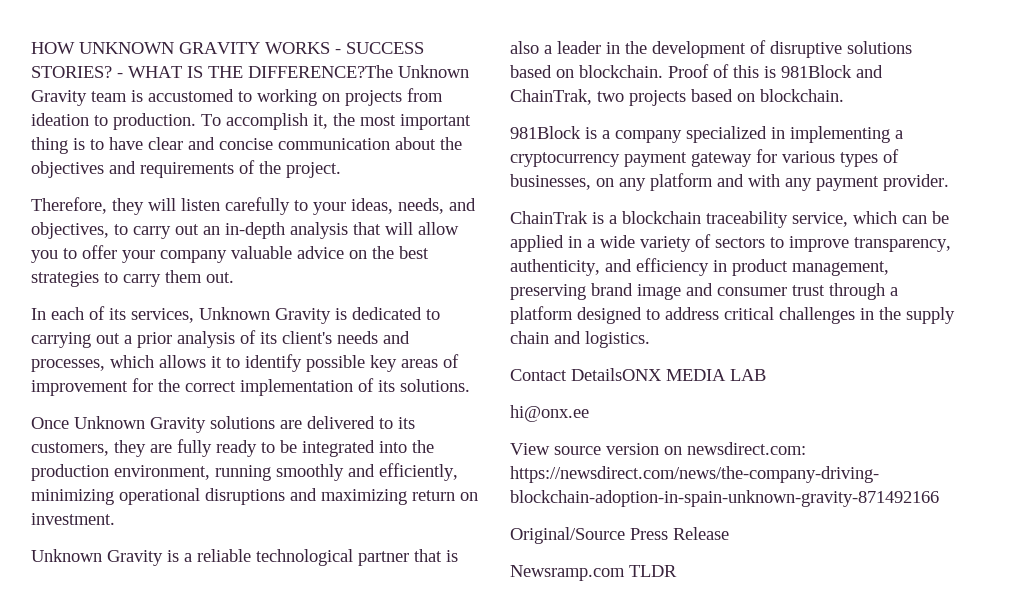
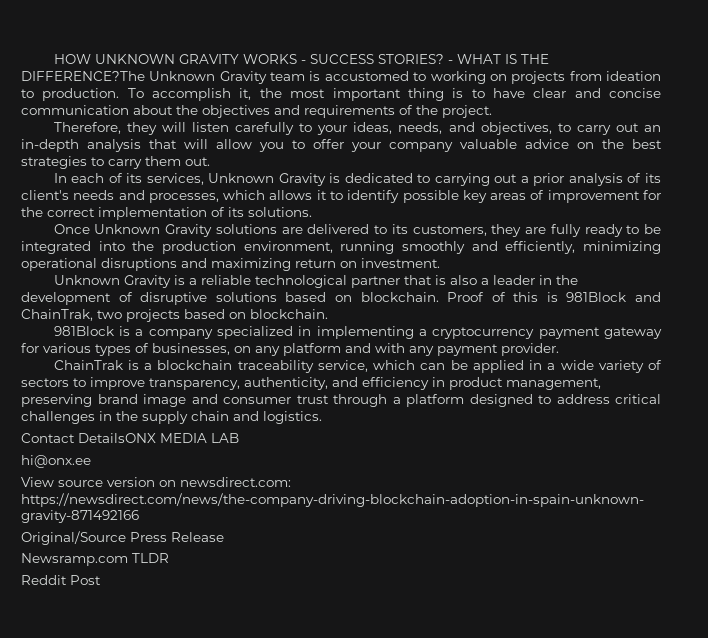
+ Reddit Post

